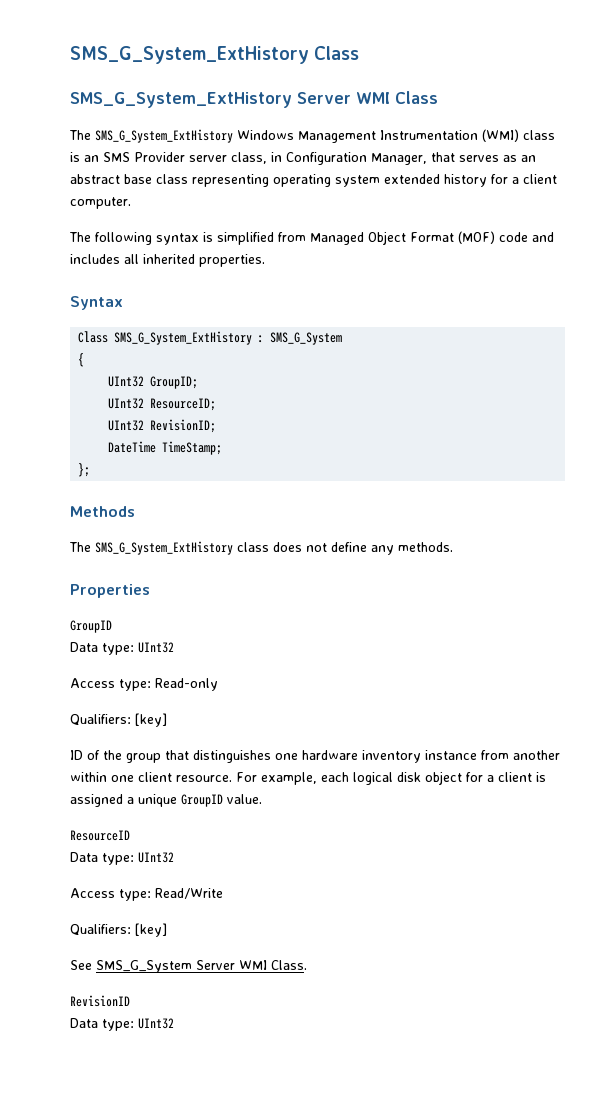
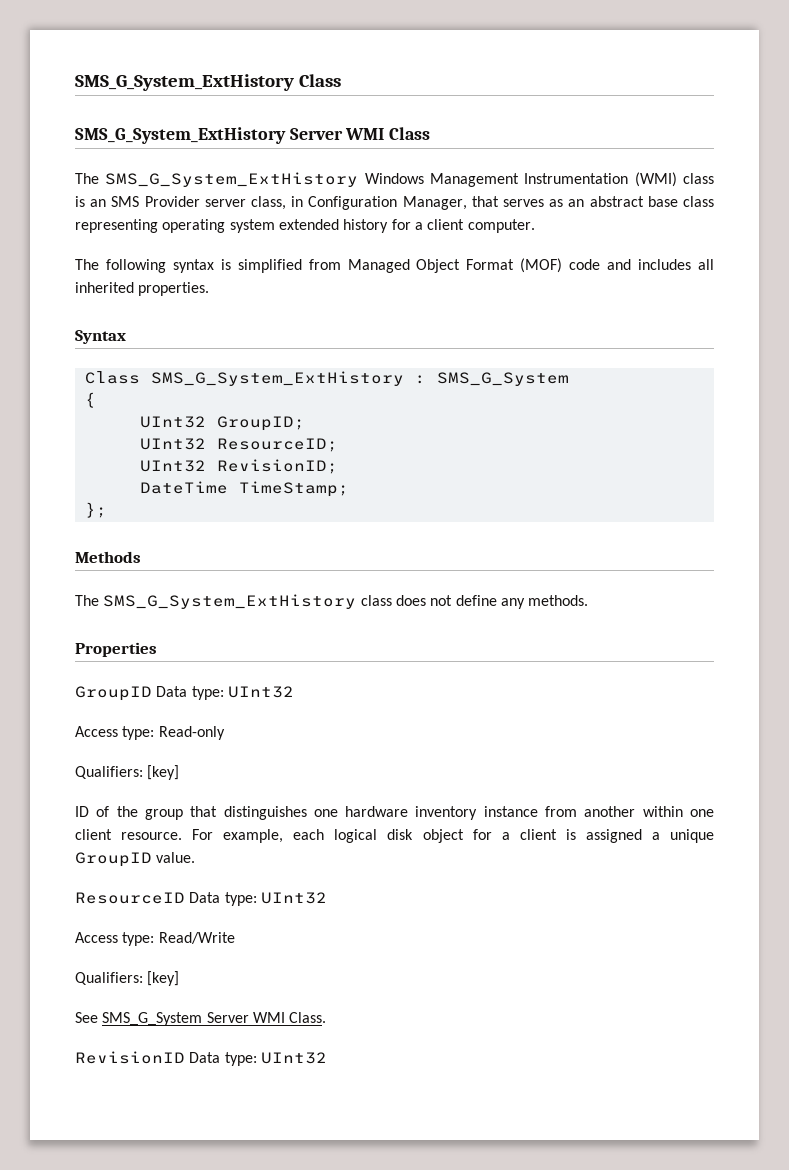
  Properties
- GroupID
- Data type: UInt32
+ GroupID Data type: UInt32
- ResourceID
- Data type: UInt32
+ ResourceID Data type: UInt32
- RevisionID
- Data type: UInt32
+ RevisionID Data type: UInt32

